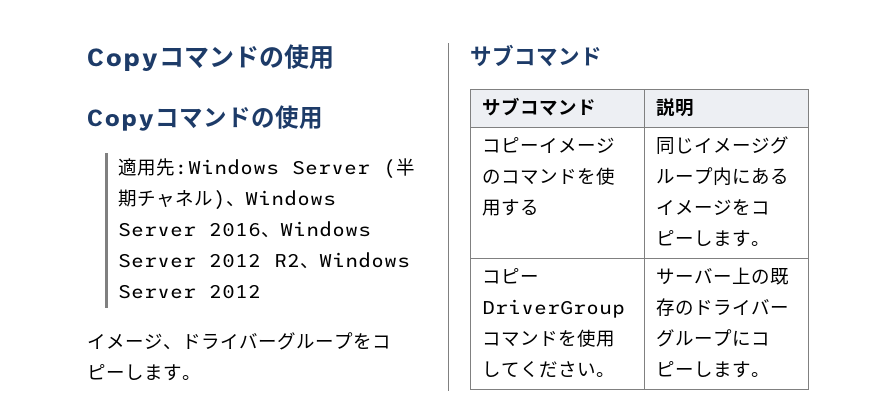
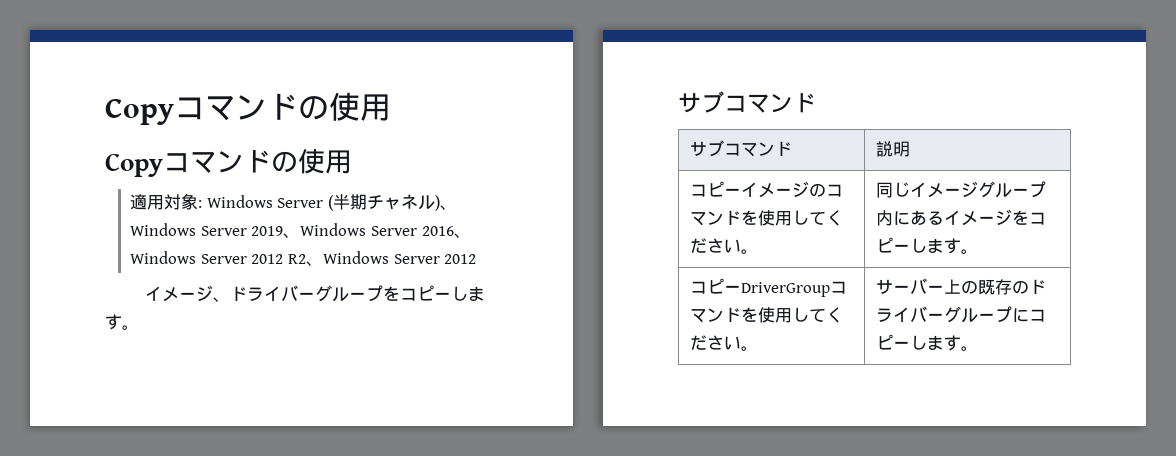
- 適用先:Windows Server (半期チャネル)、Windows Server 2016、Windows Server 2012 R2、Windows Server 2012
+ 適用対象: Windows Server (半期チャネル)、Windows Server 2019、Windows Server 2016、Windows Server 2012 R2、Windows Server 2012
- コピーイメージのコマンドを使用する | 同じイメージグループ内にあるイメージをコピーします。
+ コピーイメージのコマンドを使用してください。 | 同じイメージグループ内にあるイメージをコピーします。

